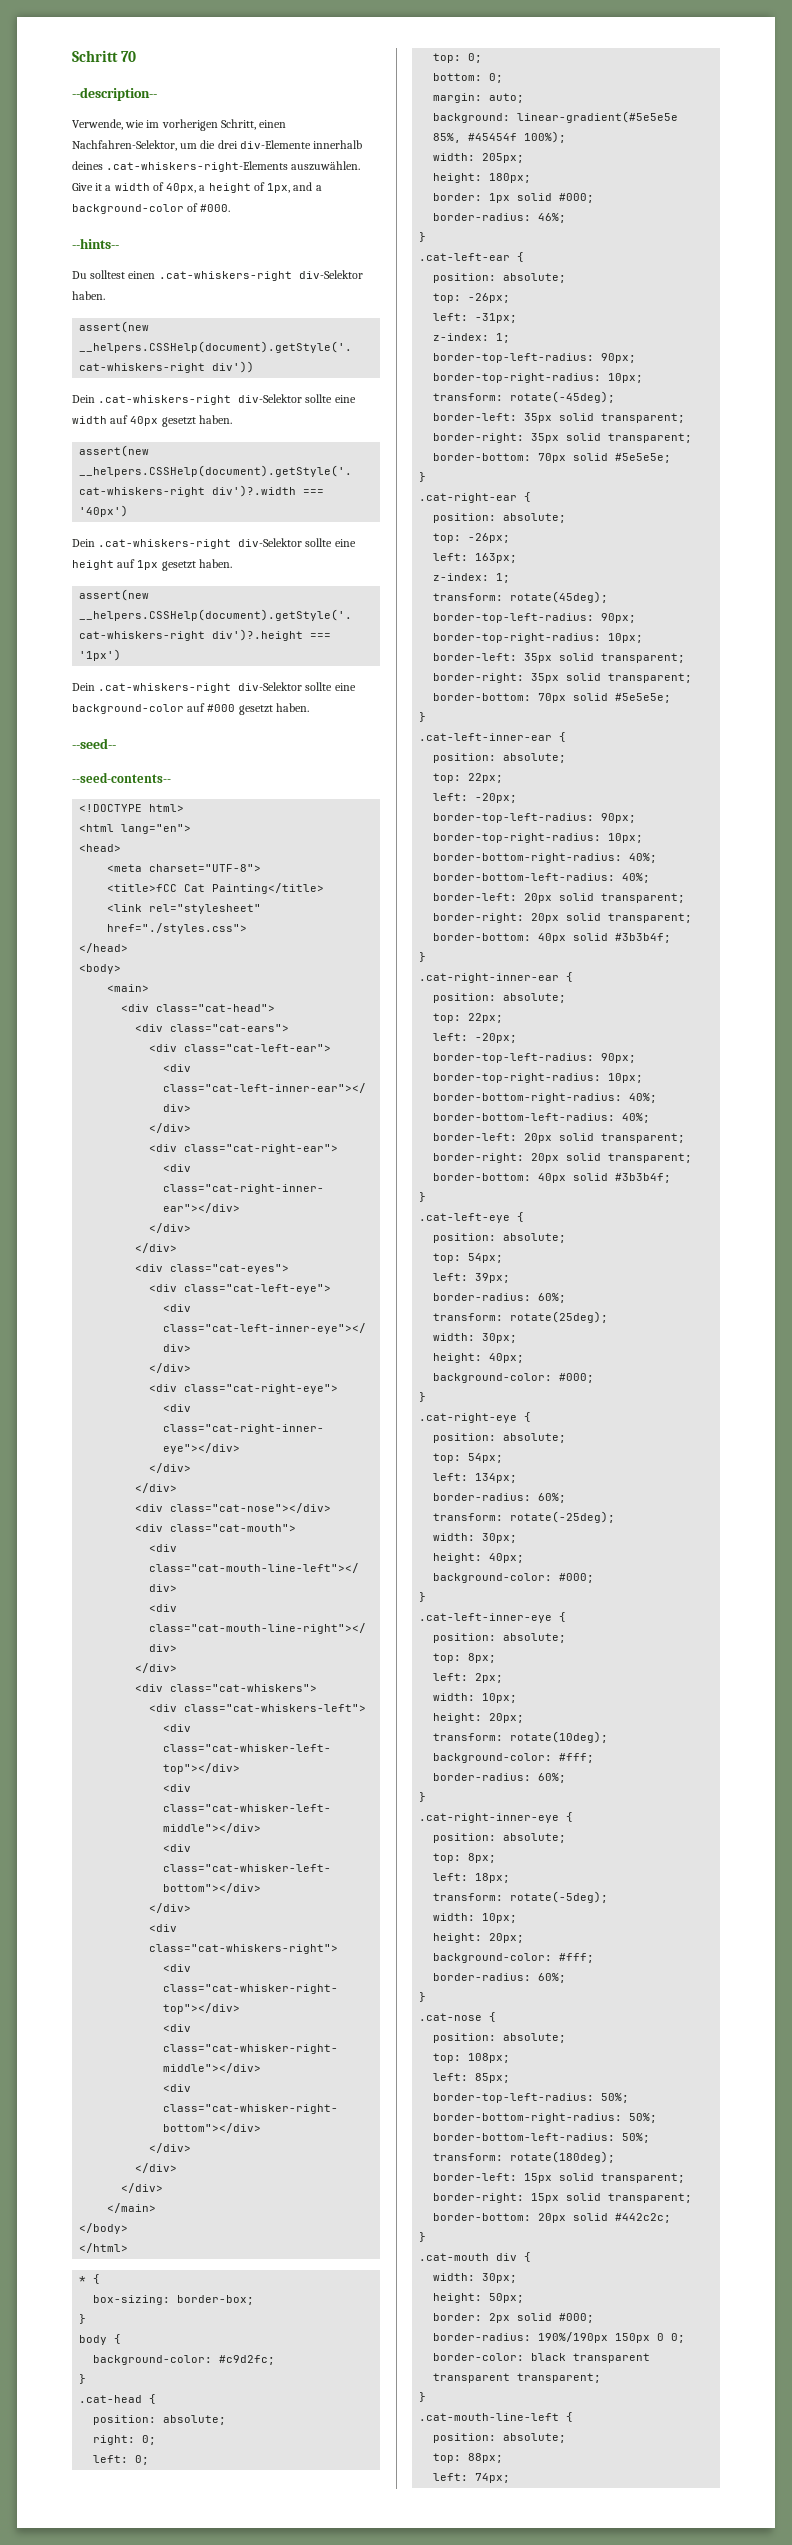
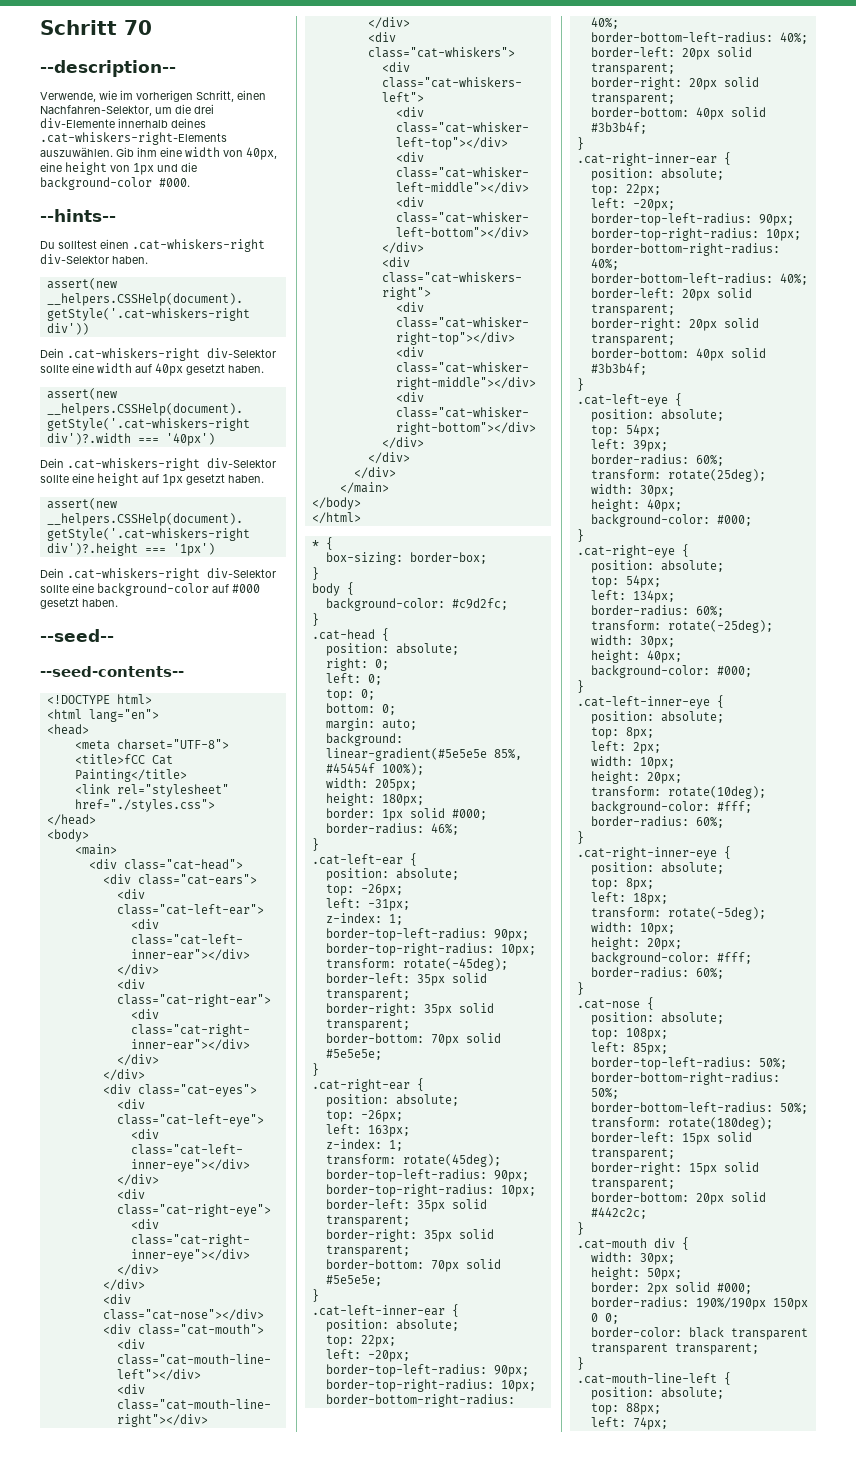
- Give it a width of 40px, a height of 1px, and a background-color of #000.
+ Gib ihm eine width von 40px, eine height von 1px und die background-color #000.

